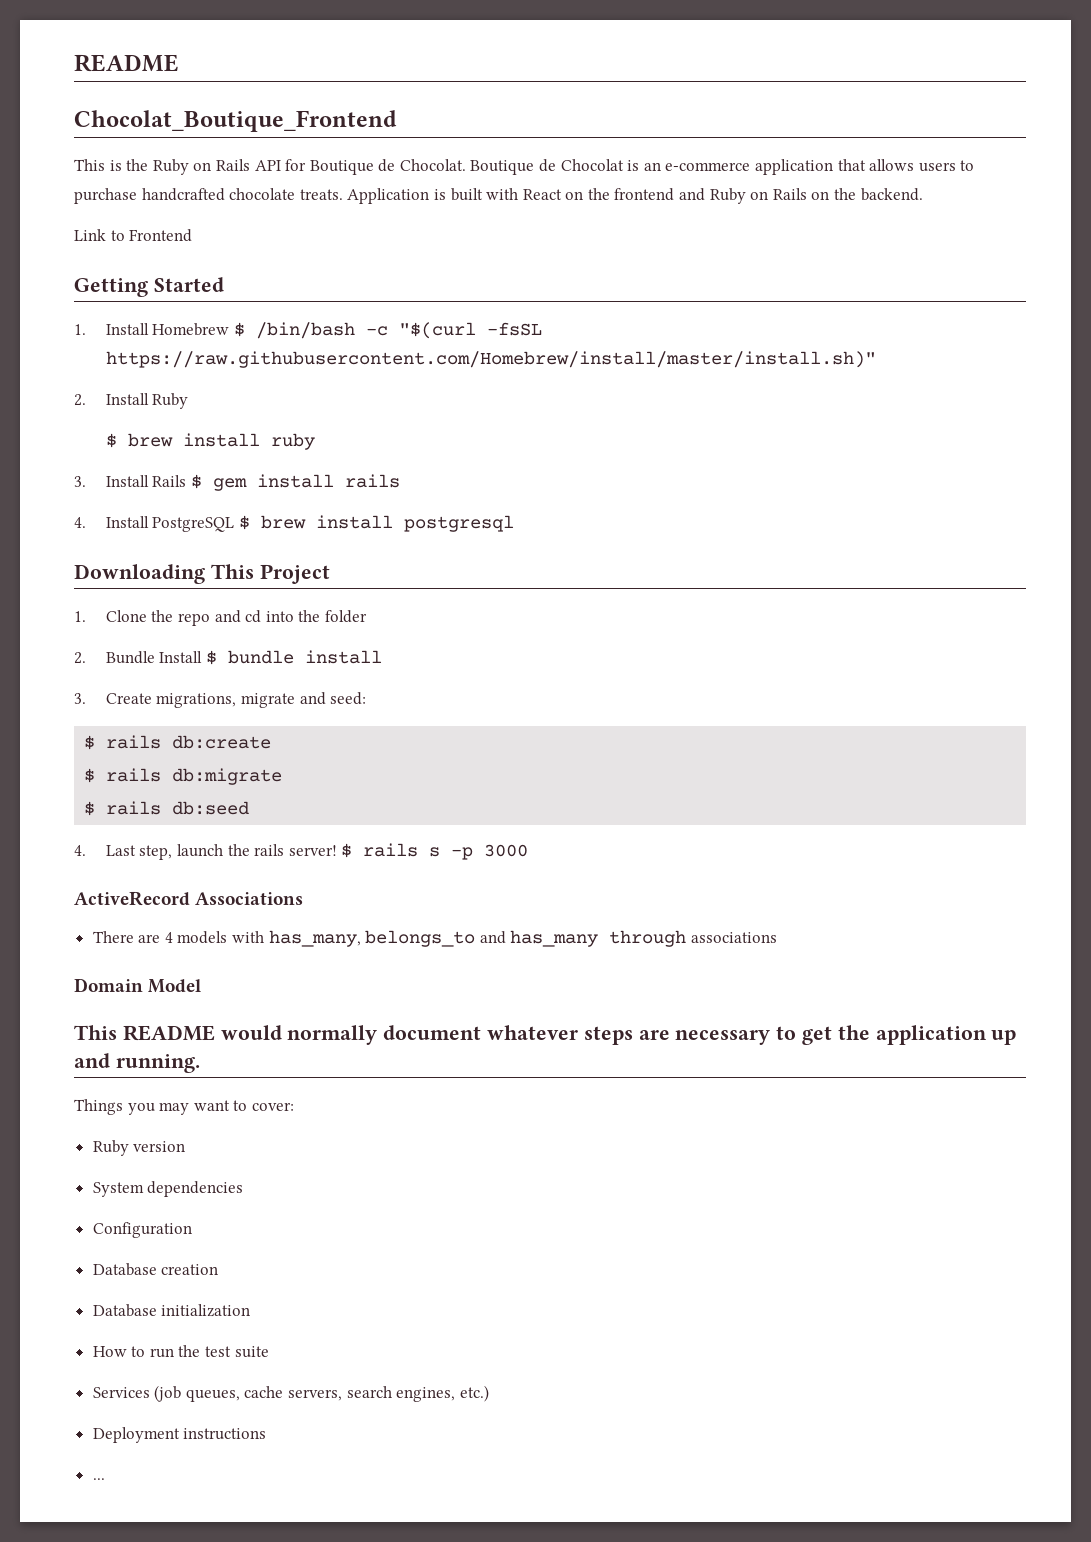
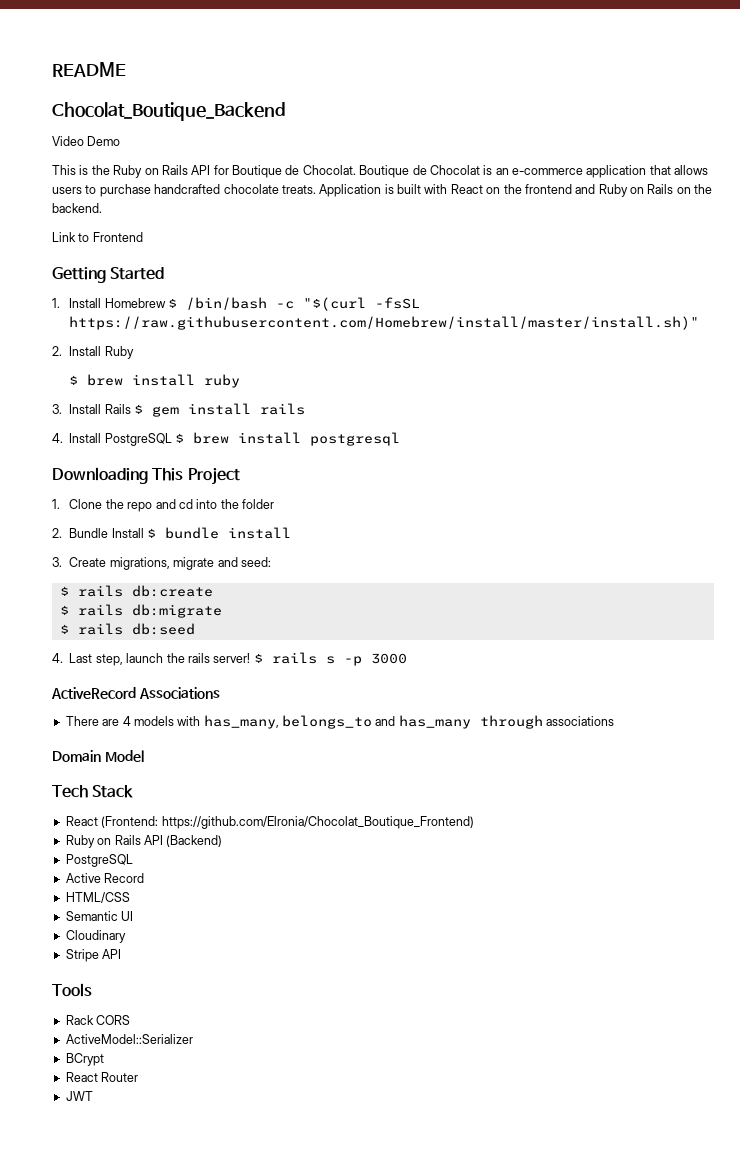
- Chocolat_Boutique_Frontend
+ Chocolat_Boutique_Backend
+ Video Demo
- This README would normally document whatever steps are necessary to get the application up and running.
- Things you may want to cover:
- Ruby version
- System dependencies
- Configuration
- Database creation
- Database initialization
- How to run the test suite
- Services (job queues, cache servers, search engines, etc.)
- Deployment instructions
- ...
+ Tech Stack
+ React (Frontend: https://github.com/Elronia/Chocolat_Boutique_Frontend)
+ Ruby on Rails API (Backend)
+ PostgreSQL
+ Active Record
+ HTML/CSS
+ Semantic UI
+ Cloudinary
+ Stripe API
+ Tools
+ Rack CORS
+ ActiveModel::Serializer
+ BCrypt
+ React Router
+ JWT

